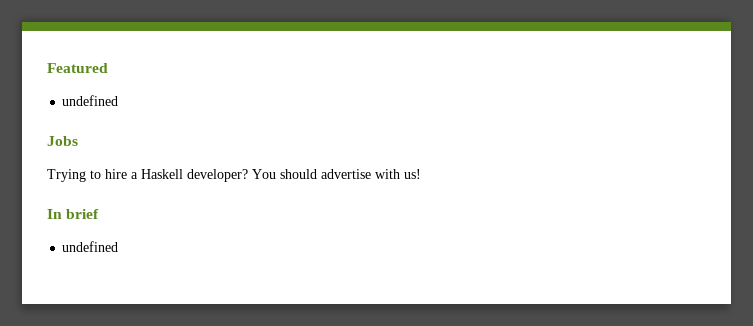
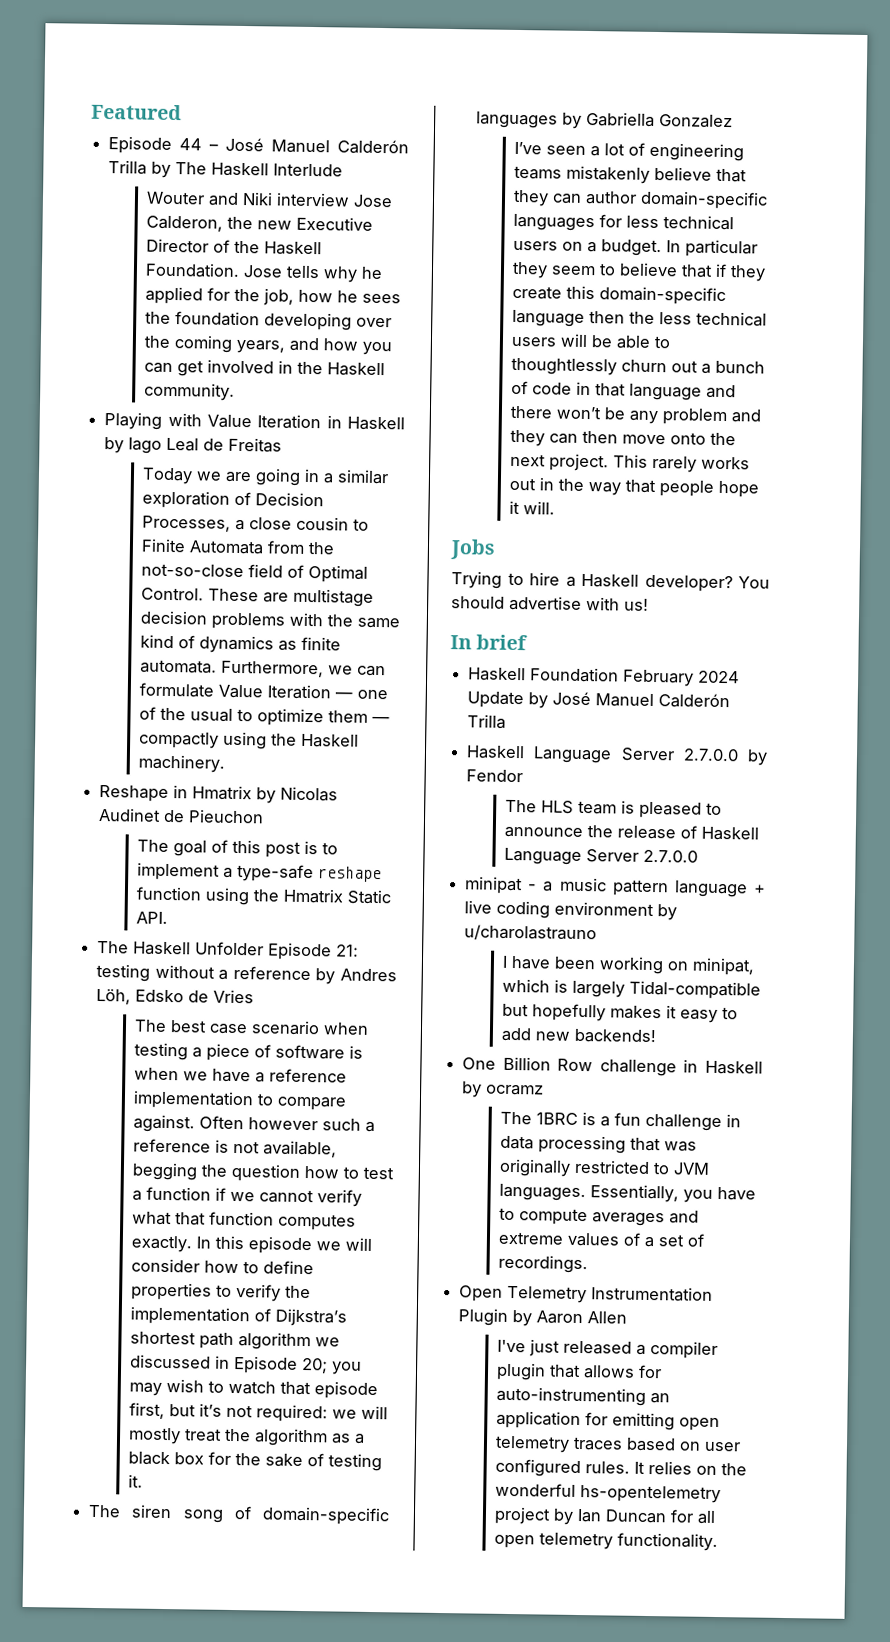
  Featured
- undefined
+ Episode 44 – José Manuel Calderón Trilla by The Haskell Interlude
+ Wouter and Niki interview Jose Calderon, the new Executive Director of the Haskell Foundation. Jose tells why he applied for the job, how he sees the foundation developing over the coming years, and how you can get involved in the Haskell community.
+ Playing with Value Iteration in Haskell by Iago Leal de Freitas
+ Today we are going in a similar exploration of Decision Processes, a close cousin to Finite Automata from the not-so-close field of Optimal Control. These are multistage decision problems with the same kind of dynamics as finite automata. Furthermore, we can formulate Value Iteration — one of the usual to optimize them — compactly using the Haskell machinery.
+ Reshape in Hmatrix by Nicolas Audinet de Pieuchon
+ The goal of this post is to implement a type-safe reshape function using the Hmatrix Static API.
+ The Haskell Unfolder Episode 21: testing without a reference by Andres Löh, Edsko de Vries
+ The best case scenario when testing a piece of software is when we have a reference implementation to compare against. Often however such a reference is not available, begging the question how to test a function if we cannot verify what that function computes exactly. In this episode we will consider how to define properties to verify the implementation of Dijkstra’s shortest path algorithm we discussed in Episode 20; you may wish to watch that episode first, but it’s not required: we will mostly treat the algorithm as a black box for the sake of testing it.
+ The siren song of domain-specific languages by Gabriella Gonzalez
+ I’ve seen a lot of engineering teams mistakenly believe that they can author domain-specific languages for less technical users on a budget. In particular they seem to believe that if they create this domain-specific language then the less technical users will be able to thoughtlessly churn out a bunch of code in that language and there won’t be any problem and they can then move onto the next project. This rarely works out in the way that people hope it will.
  In brief
- undefined
+ Haskell Foundation February 2024 Update by José Manuel Calderón Trilla
+ Haskell Language Server 2.7.0.0 by Fendor
+ The HLS team is pleased to announce the release of Haskell Language Server 2.7.0.0
+ minipat - a music pattern language + live coding environment by u/charolastrauno
+ I have been working on minipat, which is largely Tidal-compatible but hopefully makes it easy to add new backends!
+ One Billion Row challenge in Haskell by ocramz
+ The 1BRC is a fun challenge in data processing that was originally restricted to JVM languages. Essentially, you have to compute averages and extreme values of a set of recordings.
+ Open Telemetry Instrumentation Plugin by Aaron Allen
+ I've just released a compiler plugin that allows for auto-instrumenting an application for emitting open telemetry traces based on user configured rules. It relies on the wonderful hs-opentelemetry project by Ian Duncan for all open telemetry functionality.

